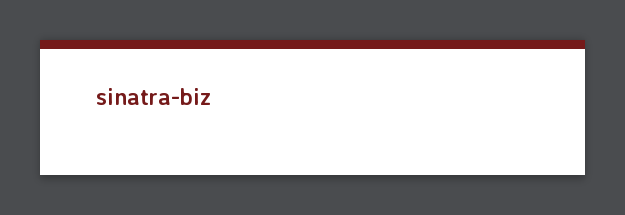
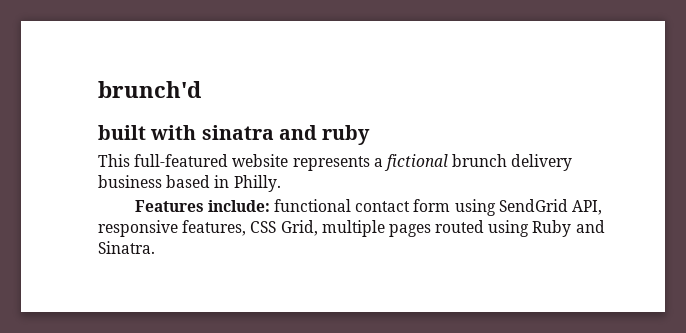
- sinatra-biz
+ brunch'd
+ built with sinatra and ruby
+ This full-featured website represents a fictional brunch delivery business based in Philly.
+ Features include: functional contact form using SendGrid API, responsive features, CSS Grid, multiple pages routed using Ruby and Sinatra.

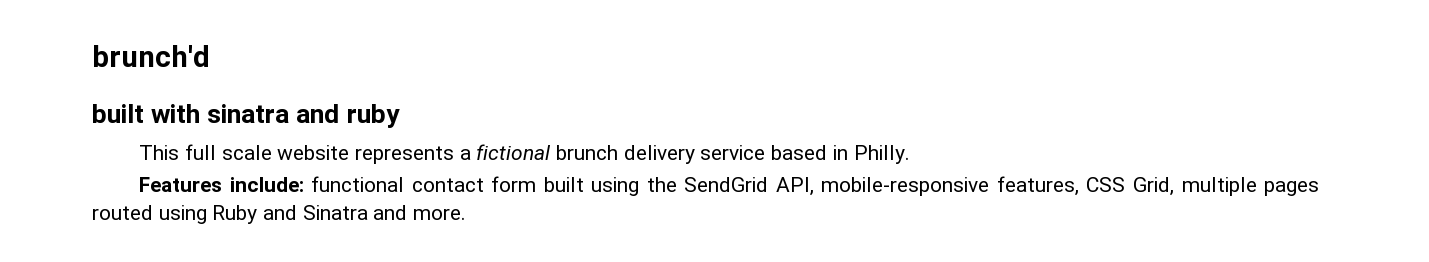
- This full-featured website represents a fictional brunch delivery business based in Philly.
+ This full scale website represents a fictional brunch delivery service based in Philly.
- Features include: functional contact form using SendGrid API, responsive features, CSS Grid, multiple pages routed using Ruby and Sinatra.
+ Features include: functional contact form built using the SendGrid API, mobile-responsive features, CSS Grid, multiple pages routed using Ruby and Sinatra and more.

